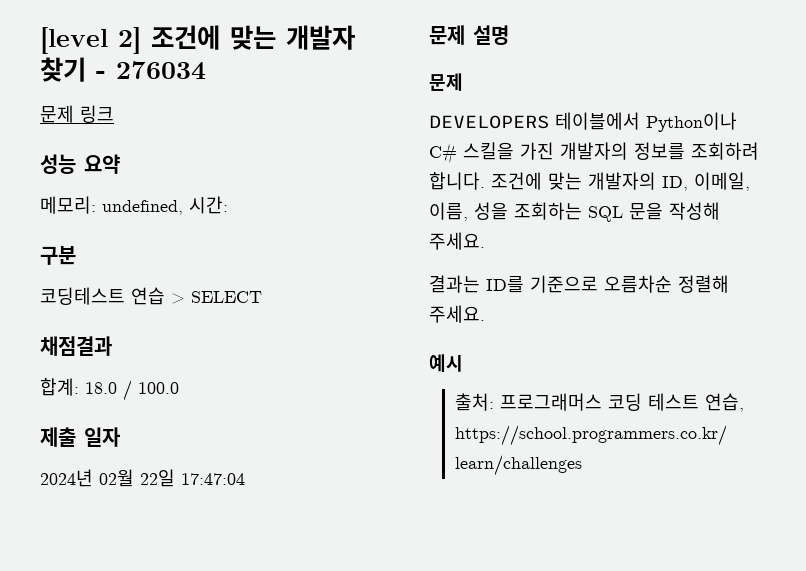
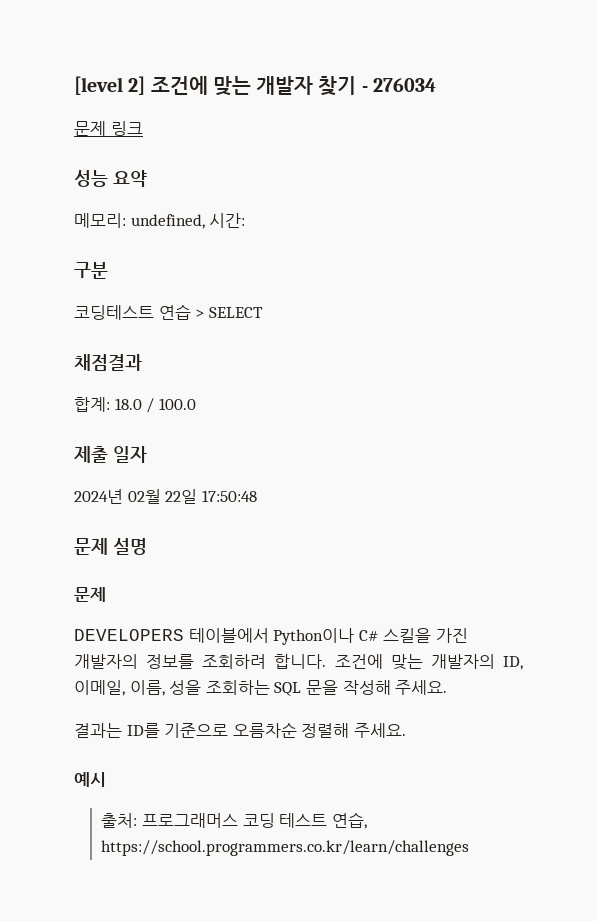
- 2024년 02월 22일 17:47:04
+ 2024년 02월 22일 17:50:48

